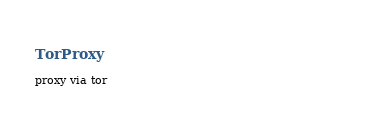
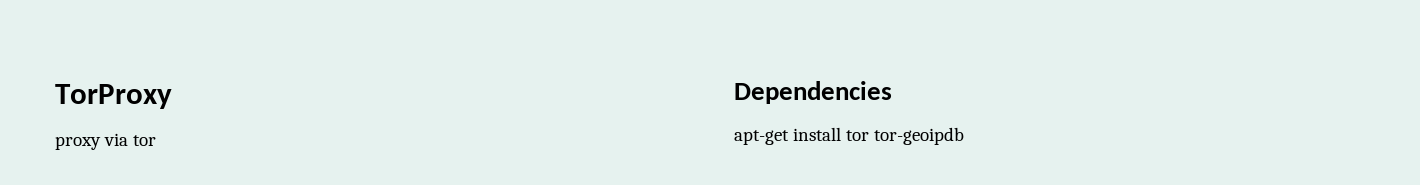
+ Dependencies
+ apt-get install tor tor-geoipdb

